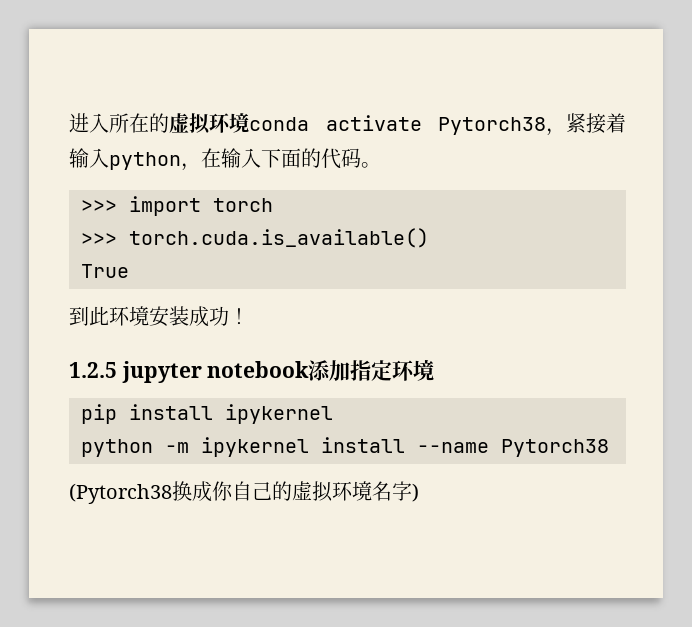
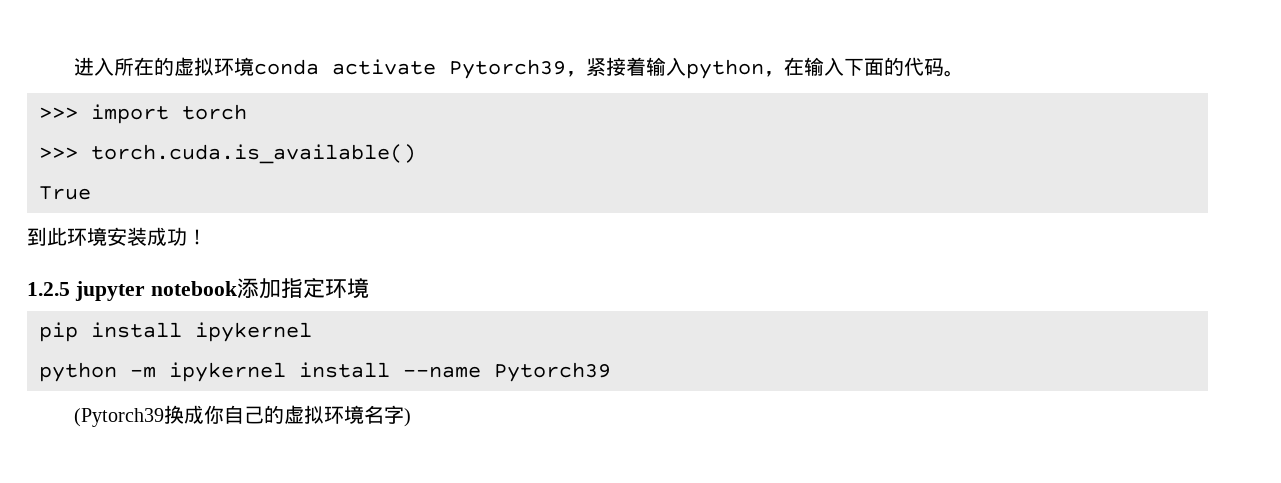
- 进入所在的虚拟环境conda activate Pytorch38，紧接着输入python，在输入下面的代码。
+ 进入所在的虚拟环境conda activate Pytorch39，紧接着输入python，在输入下面的代码。
- python -m ipykernel install --name Pytorch38
- (Pytorch38换成你自己的虚拟环境名字)
+ python -m ipykernel install --name Pytorch39
+ (Pytorch39换成你自己的虚拟环境名字)

